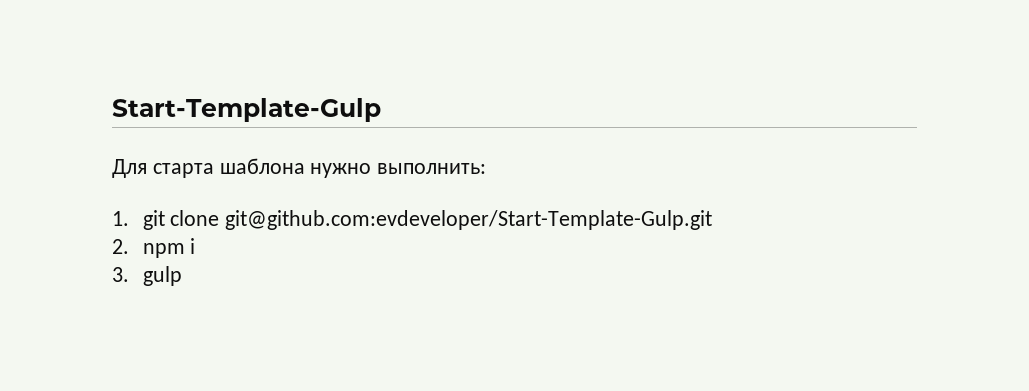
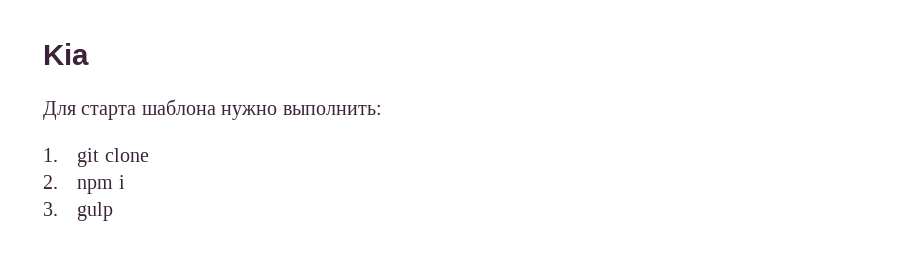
- Start-Template-Gulp
+ Kia
- 1. git clone git@github.com:evdeveloper/Start-Template-Gulp.git
+ 1. git clone

